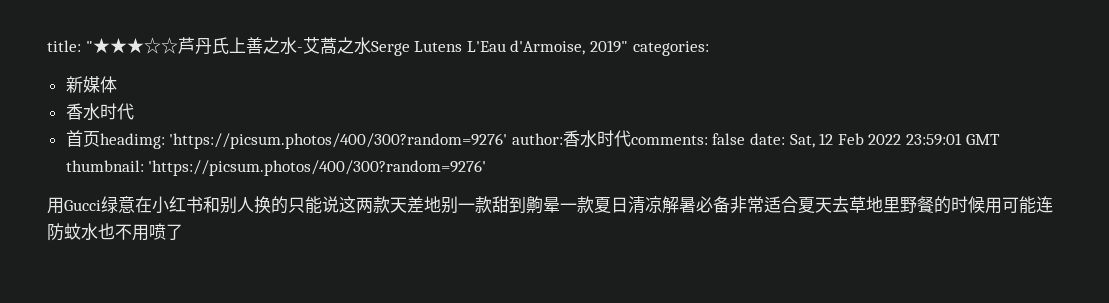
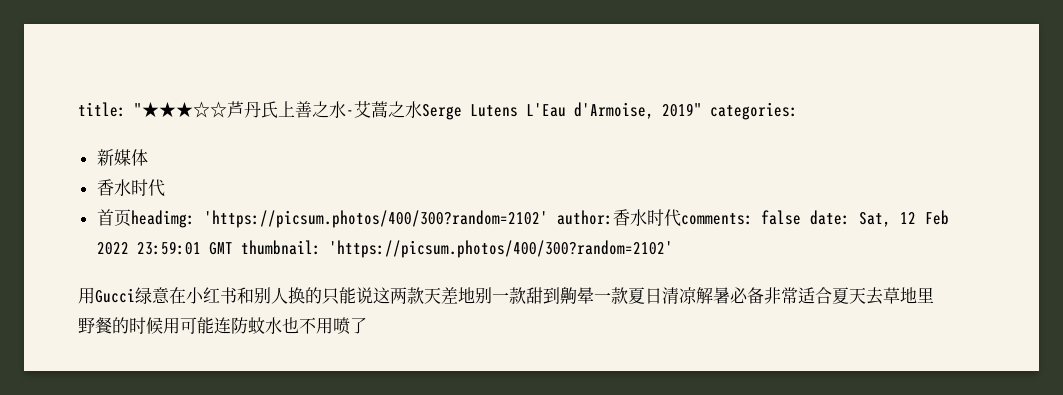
- 首页headimg: 'https://picsum.photos/400/300?random=9276' author:香水时代comments: false date: Sat, 12 Feb 2022 23:59:01 GMT thumbnail: 'https://picsum.photos/400/300?random=9276'
+ 首页headimg: 'https://picsum.photos/400/300?random=2102' author:香水时代comments: false date: Sat, 12 Feb 2022 23:59:01 GMT thumbnail: 'https://picsum.photos/400/300?random=2102'

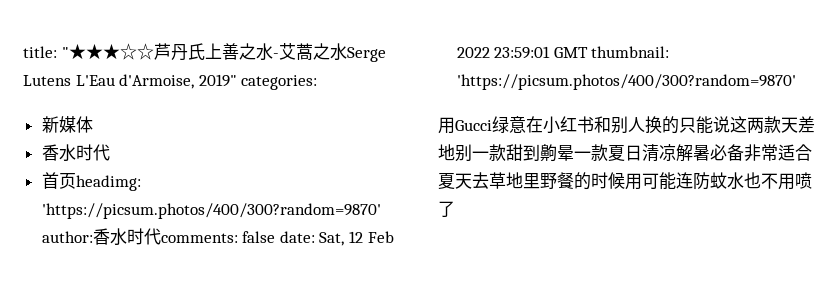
- 首页headimg: 'https://picsum.photos/400/300?random=2102' author:香水时代comments: false date: Sat, 12 Feb 2022 23:59:01 GMT thumbnail: 'https://picsum.photos/400/300?random=2102'
+ 首页headimg: 'https://picsum.photos/400/300?random=9870' author:香水时代comments: false date: Sat, 12 Feb 2022 23:59:01 GMT thumbnail: 'https://picsum.photos/400/300?random=9870'

